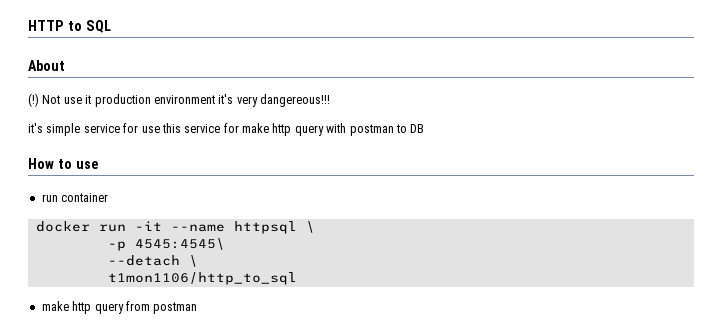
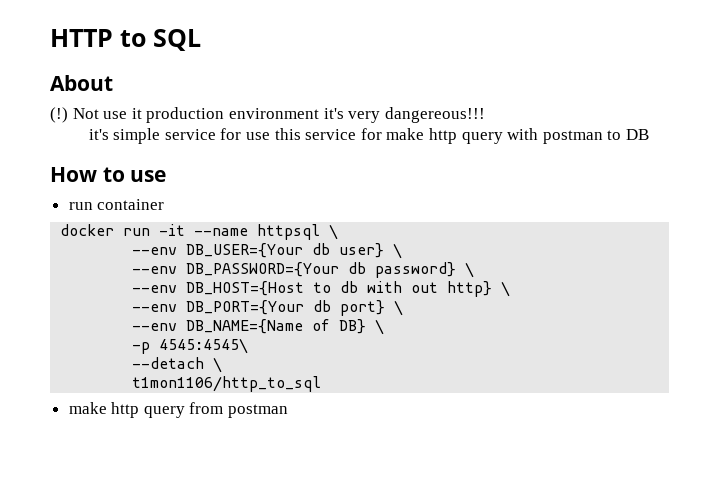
+ --env DB_USER={Your db user} \
+ --env DB_PASSWORD={Your db password} \
+ --env DB_HOST={Host to db with out http} \
+ --env DB_PORT={Your db port} \
+ --env DB_NAME={Name of DB} \

